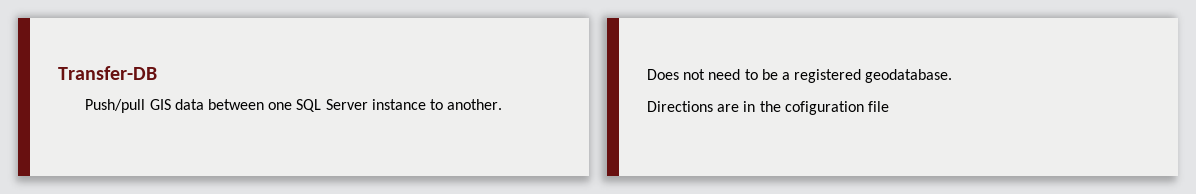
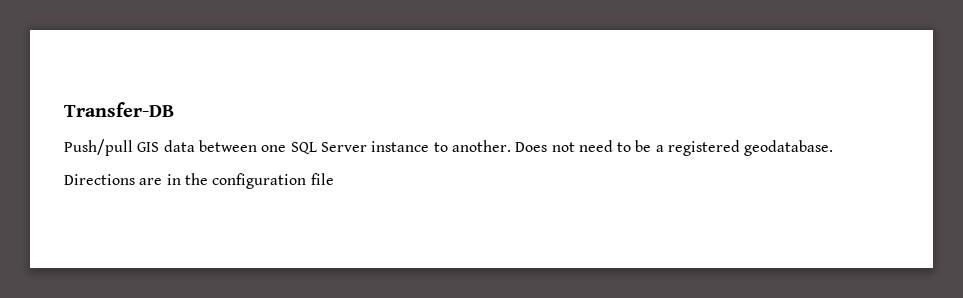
- Directions are in the cofiguration file
+ Directions are in the configuration file

